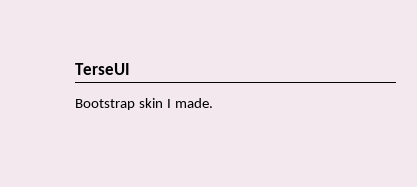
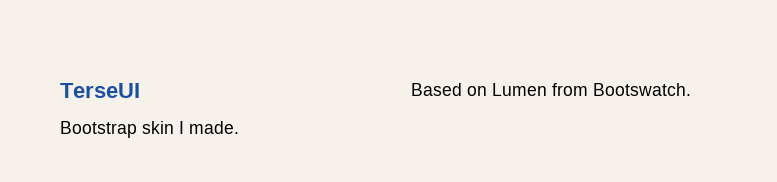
+ Based on Lumen from Bootswatch.

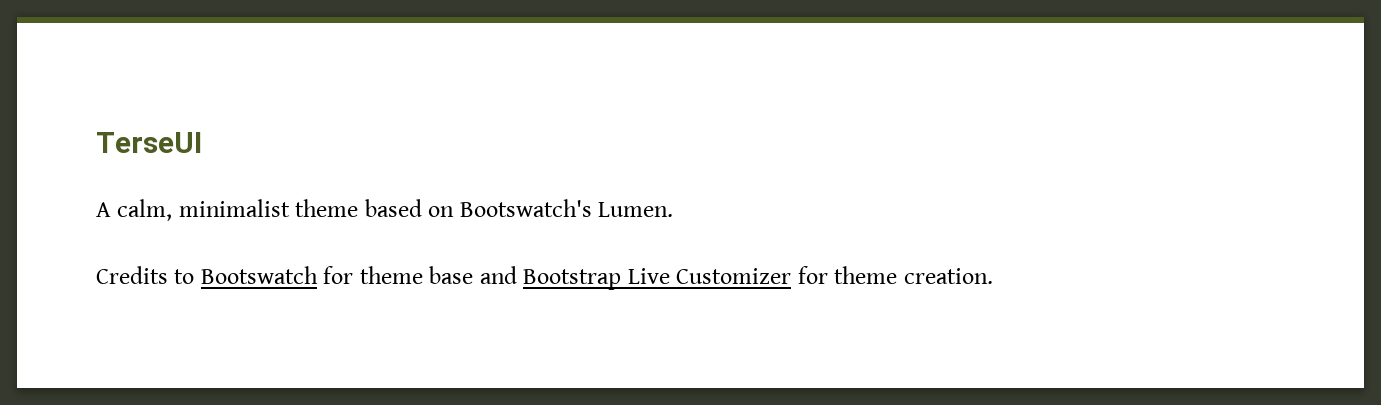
- Bootstrap skin I made.
- Based on Lumen from Bootswatch.
+ A calm, minimalist theme based on Bootswatch's Lumen.
+ Credits to Bootswatch for theme base and Bootstrap Live Customizer for theme creation.

